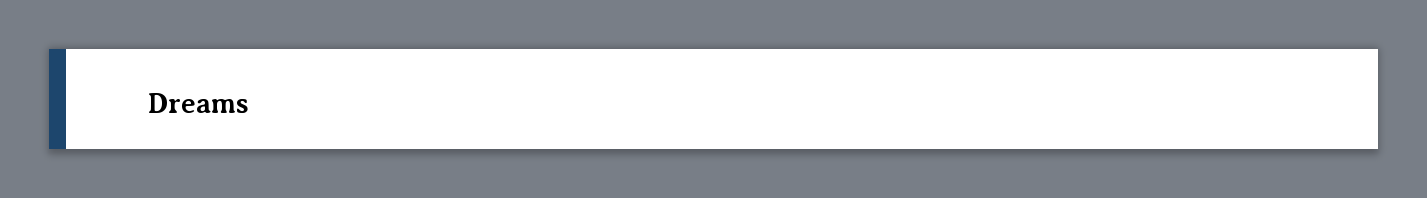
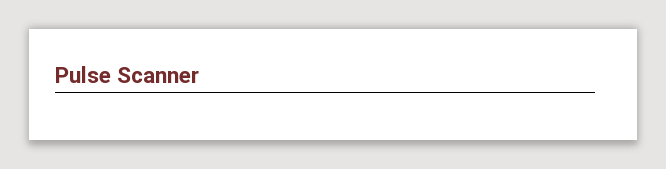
- Dreams
+ Pulse Scanner

